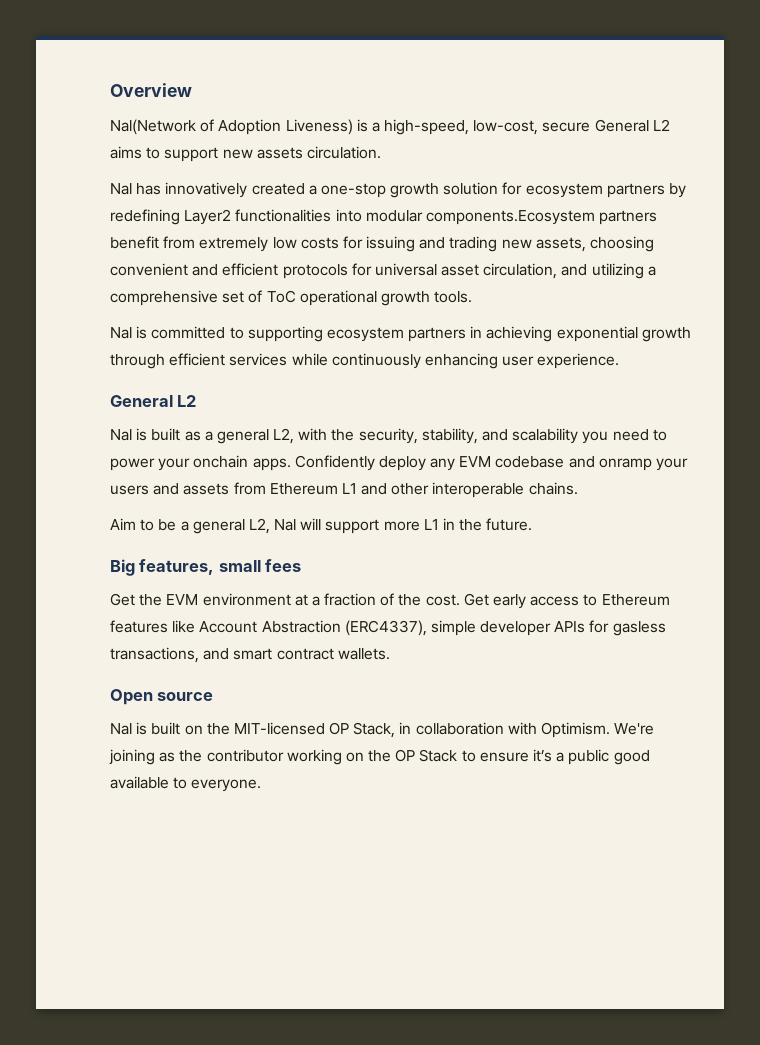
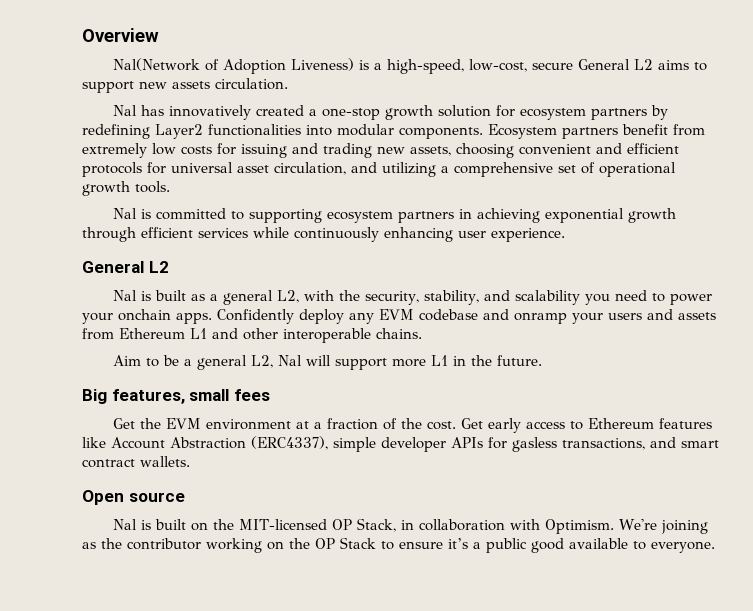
- Nal has innovatively created a one-stop growth solution for ecosystem partners by redefining Layer2 functionalities into modular components.Ecosystem partners benefit from extremely low costs for issuing and trading new assets, choosing convenient and efficient protocols for universal asset circulation, and utilizing a comprehensive set of ToC operational growth tools.
+ Nal has innovatively created a one-stop growth solution for ecosystem partners by redefining Layer2 functionalities into modular components. Ecosystem partners benefit from extremely low costs for issuing and trading new assets, choosing convenient and efficient protocols for universal asset circulation, and utilizing a comprehensive set of operational growth tools.

